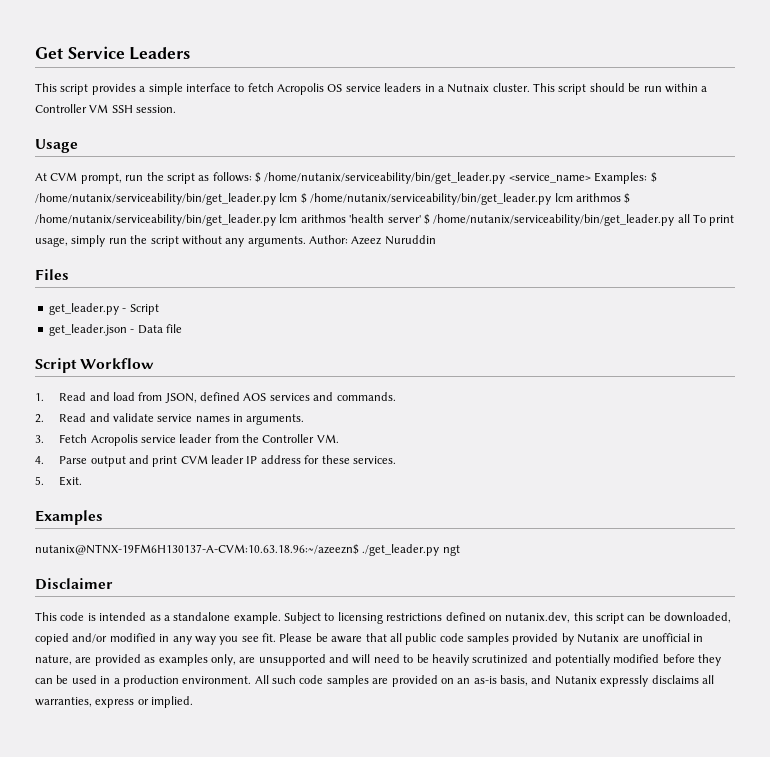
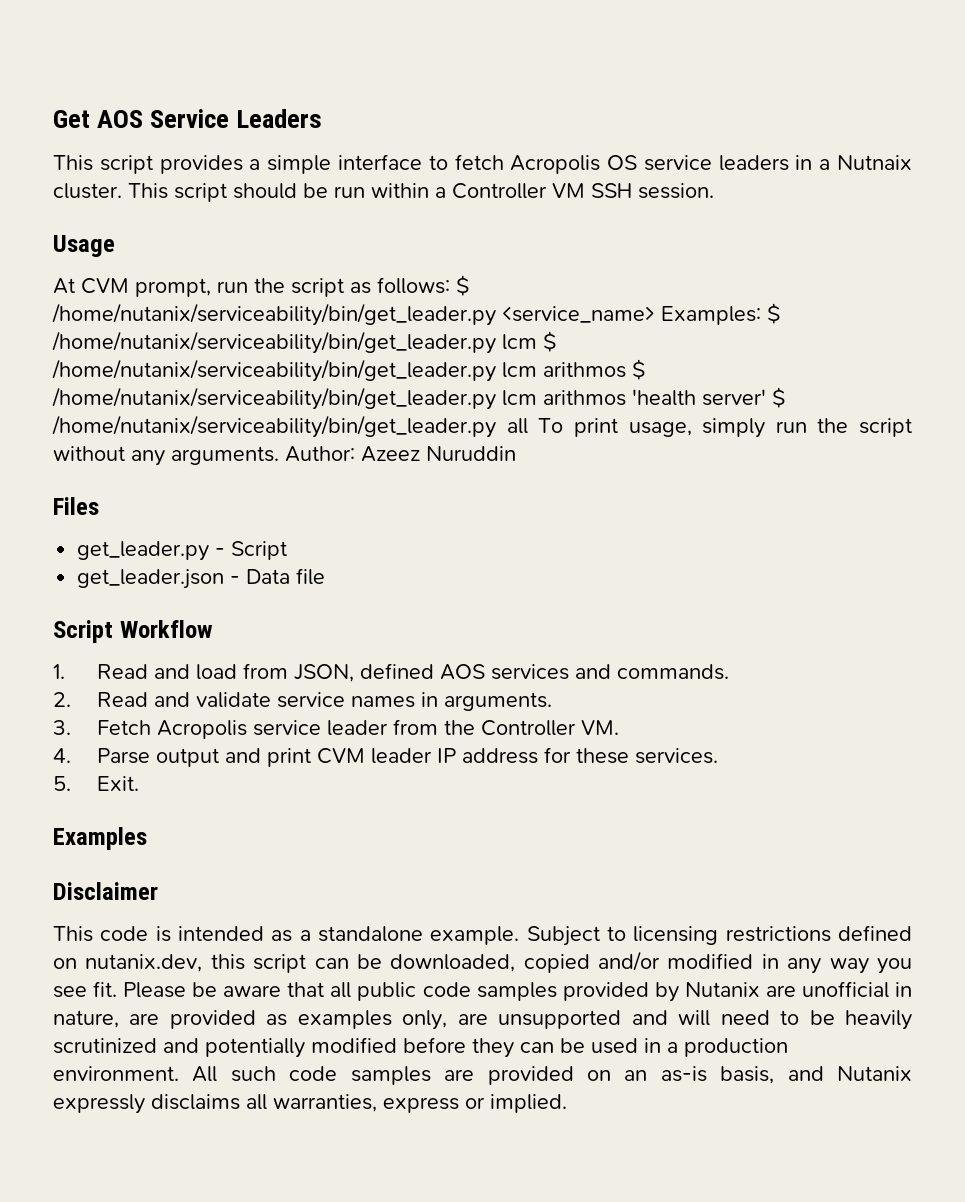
- Get Service Leaders
+ Get AOS Service Leaders
- nutanix@NTNX-19FM6H130137-A-CVM:10.63.18.96:~/azeezn$ ./get_leader.py ngt

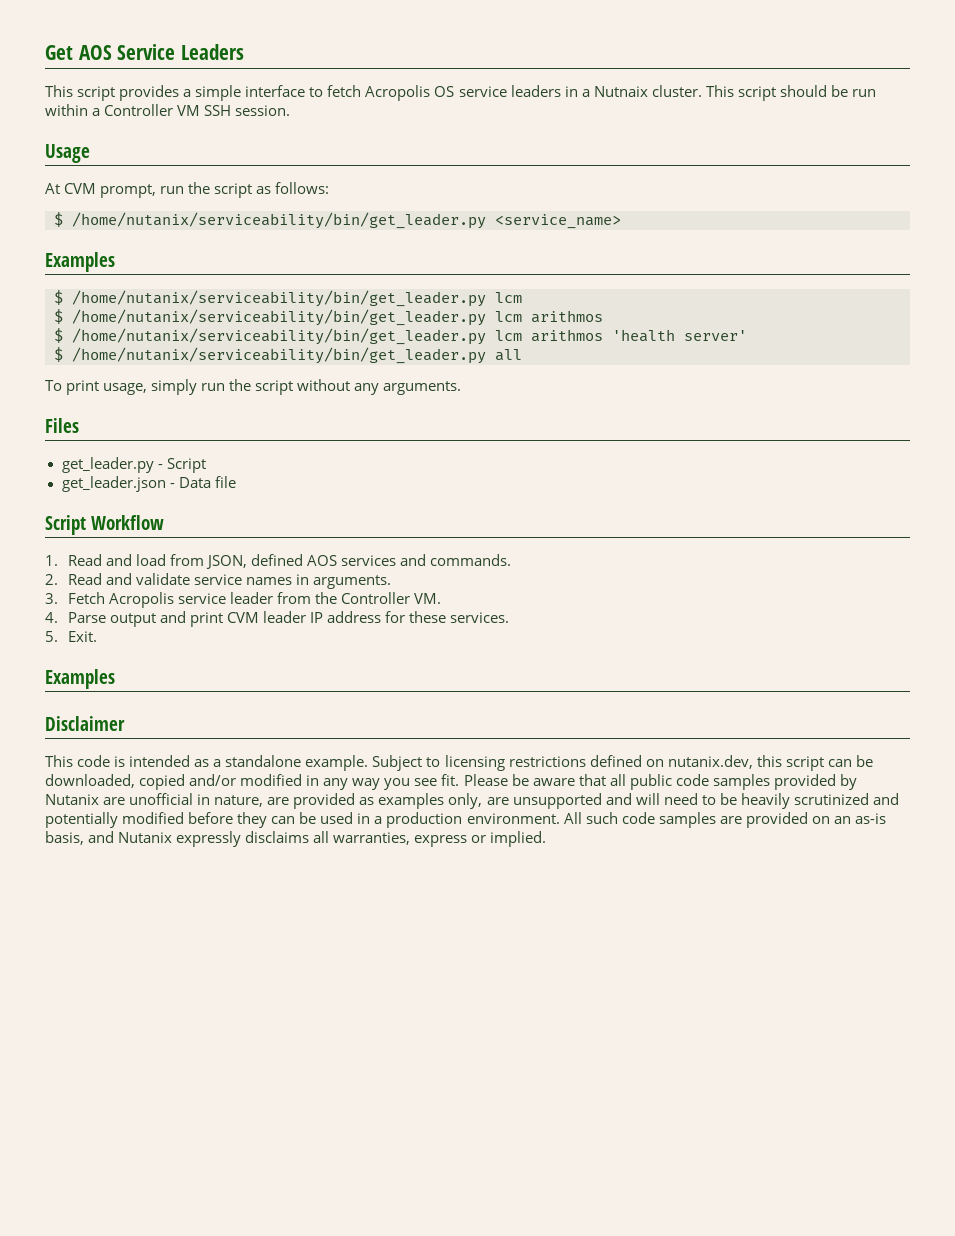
- At CVM prompt, run the script as follows: $ /home/nutanix/serviceability/bin/get_leader.py <service_name> Examples: $ /home/nutanix/serviceability/bin/get_leader.py lcm $ /home/nutanix/serviceability/bin/get_leader.py lcm arithmos $ /home/nutanix/serviceability/bin/get_leader.py lcm arithmos 'health server' $ /home/nutanix/serviceability/bin/get_leader.py all To print usage, simply run the script without any arguments. Author: Azeez Nuruddin
+ At CVM prompt, run the script as follows:
+ $ /home/nutanix/serviceability/bin/get_leader.py <service_name>
+ Examples
+ $ /home/nutanix/serviceability/bin/get_leader.py lcm
+ $ /home/nutanix/serviceability/bin/get_leader.py lcm arithmos
+ $ /home/nutanix/serviceability/bin/get_leader.py lcm arithmos 'health server'
+ $ /home/nutanix/serviceability/bin/get_leader.py all
+ To print usage, simply run the script without any arguments.

